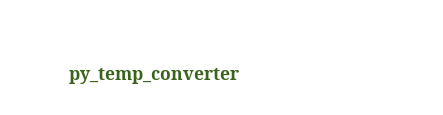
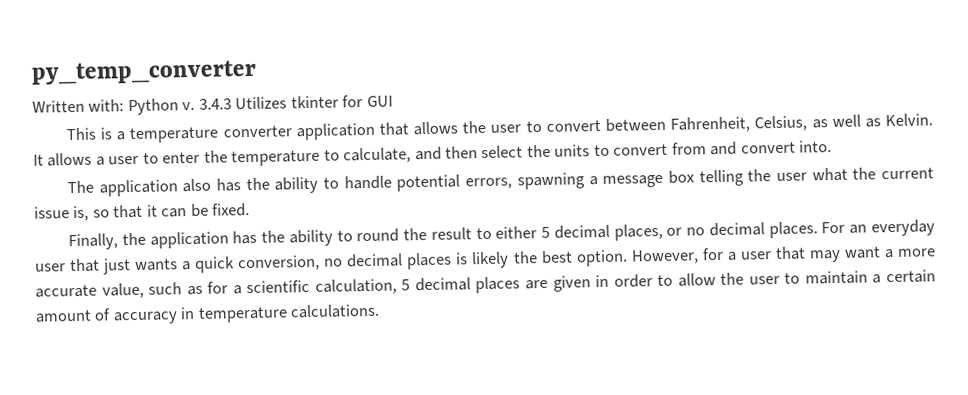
+ Written with: Python v. 3.4.3 Utilizes tkinter for GUI
+ This is a temperature converter application that allows the user to convert between Fahrenheit, Celsius, as well as Kelvin. It allows a user to enter the temperature to calculate, and then select the units to convert from and convert into.
+ The application also has the ability to handle potential errors, spawning a message box telling the user what the current issue is, so that it can be fixed.
+ Finally, the application has the ability to round the result to either 5 decimal places, or no decimal places. For an everyday user that just wants a quick conversion, no decimal places is likely the best option. However, for a user that may want a more accurate value, such as for a scientific calculation, 5 decimal places are given in order to allow the user to maintain a certain amount of accuracy in temperature calculations.

